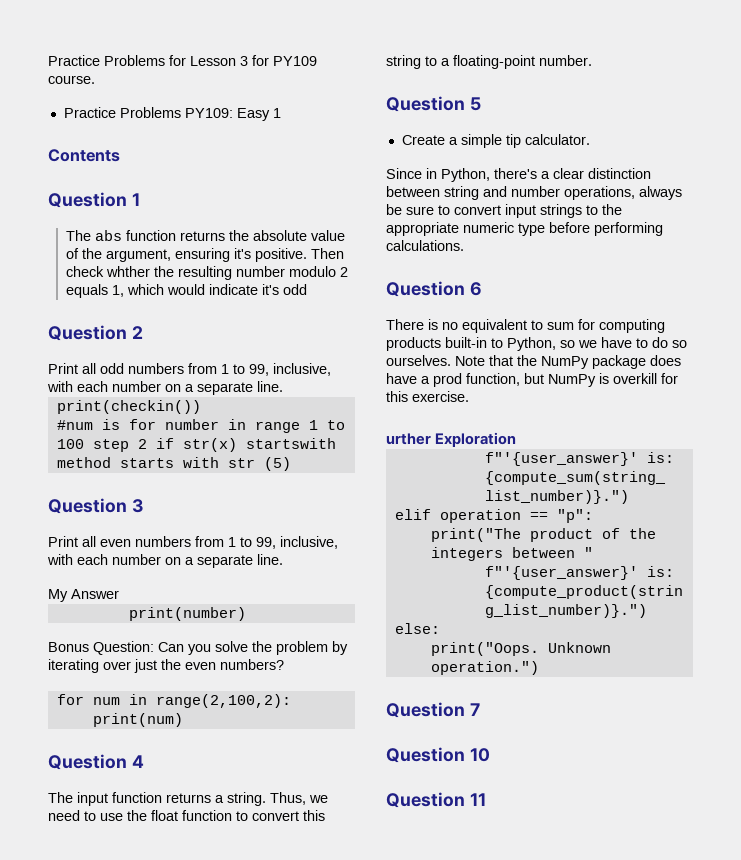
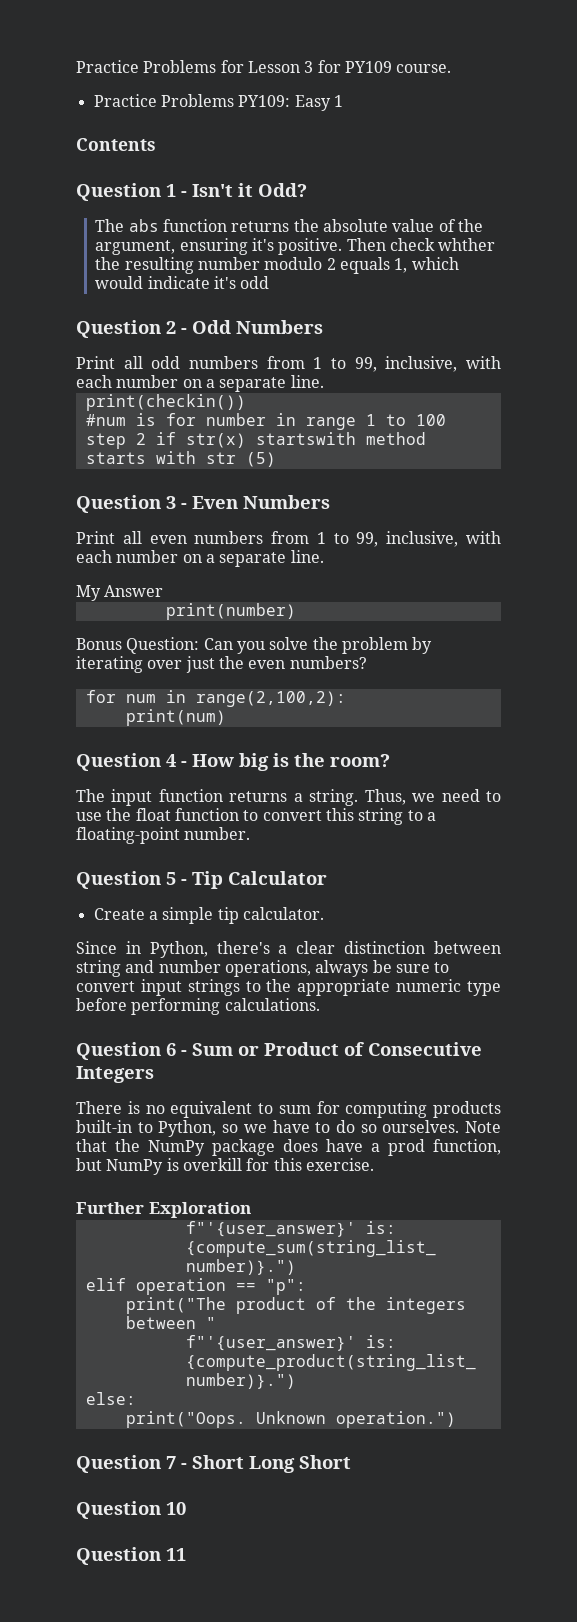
- Question 1
+ Question 1 - Isn't it Odd?
- Question 2
+ Question 2 - Odd Numbers
- Question 3
+ Question 3 - Even Numbers
- Question 4
+ Question 4 - How big is the room?
- Question 5
+ Question 5 - Tip Calculator
- Question 6
+ Question 6 - Sum or Product of Consecutive Integers
- urther Exploration
+ Further Exploration
- Question 7
+ Question 7 - Short Long Short

